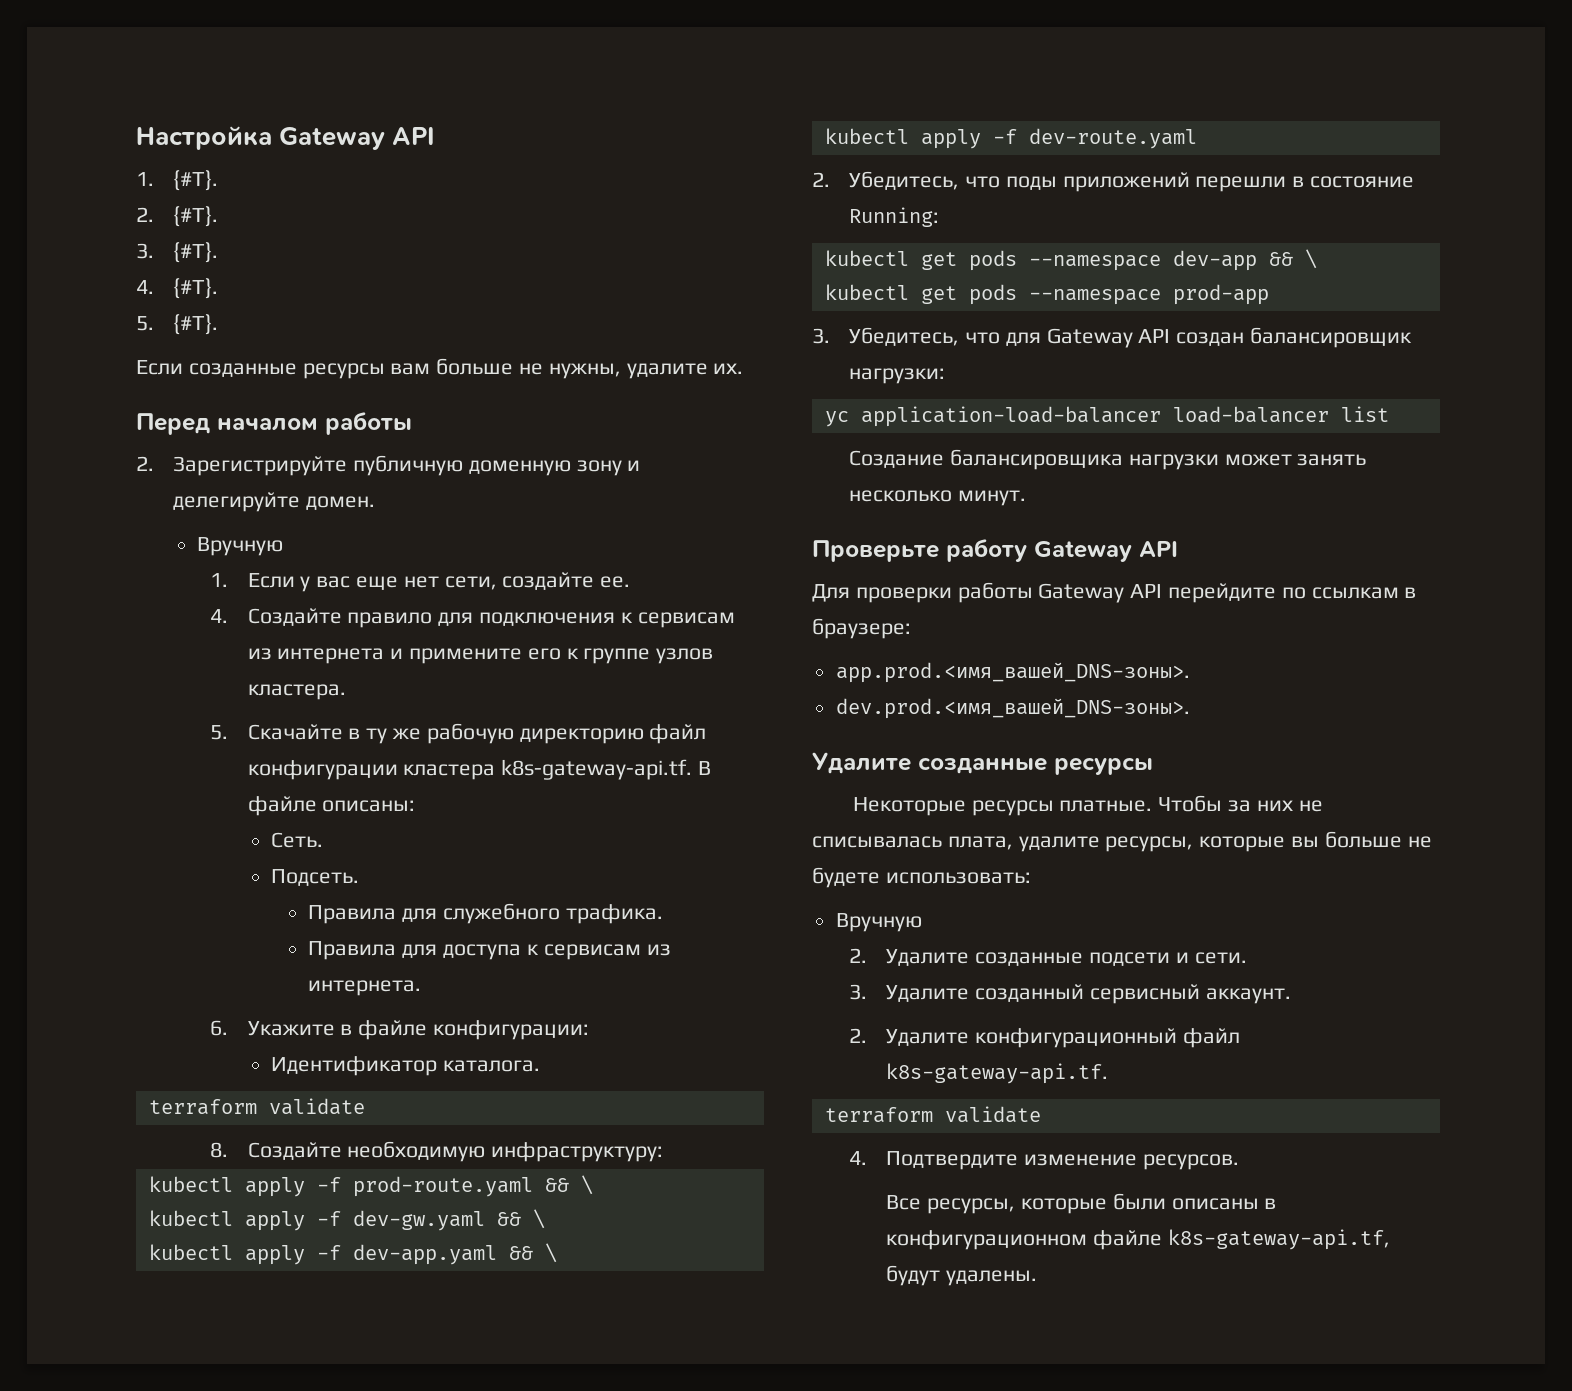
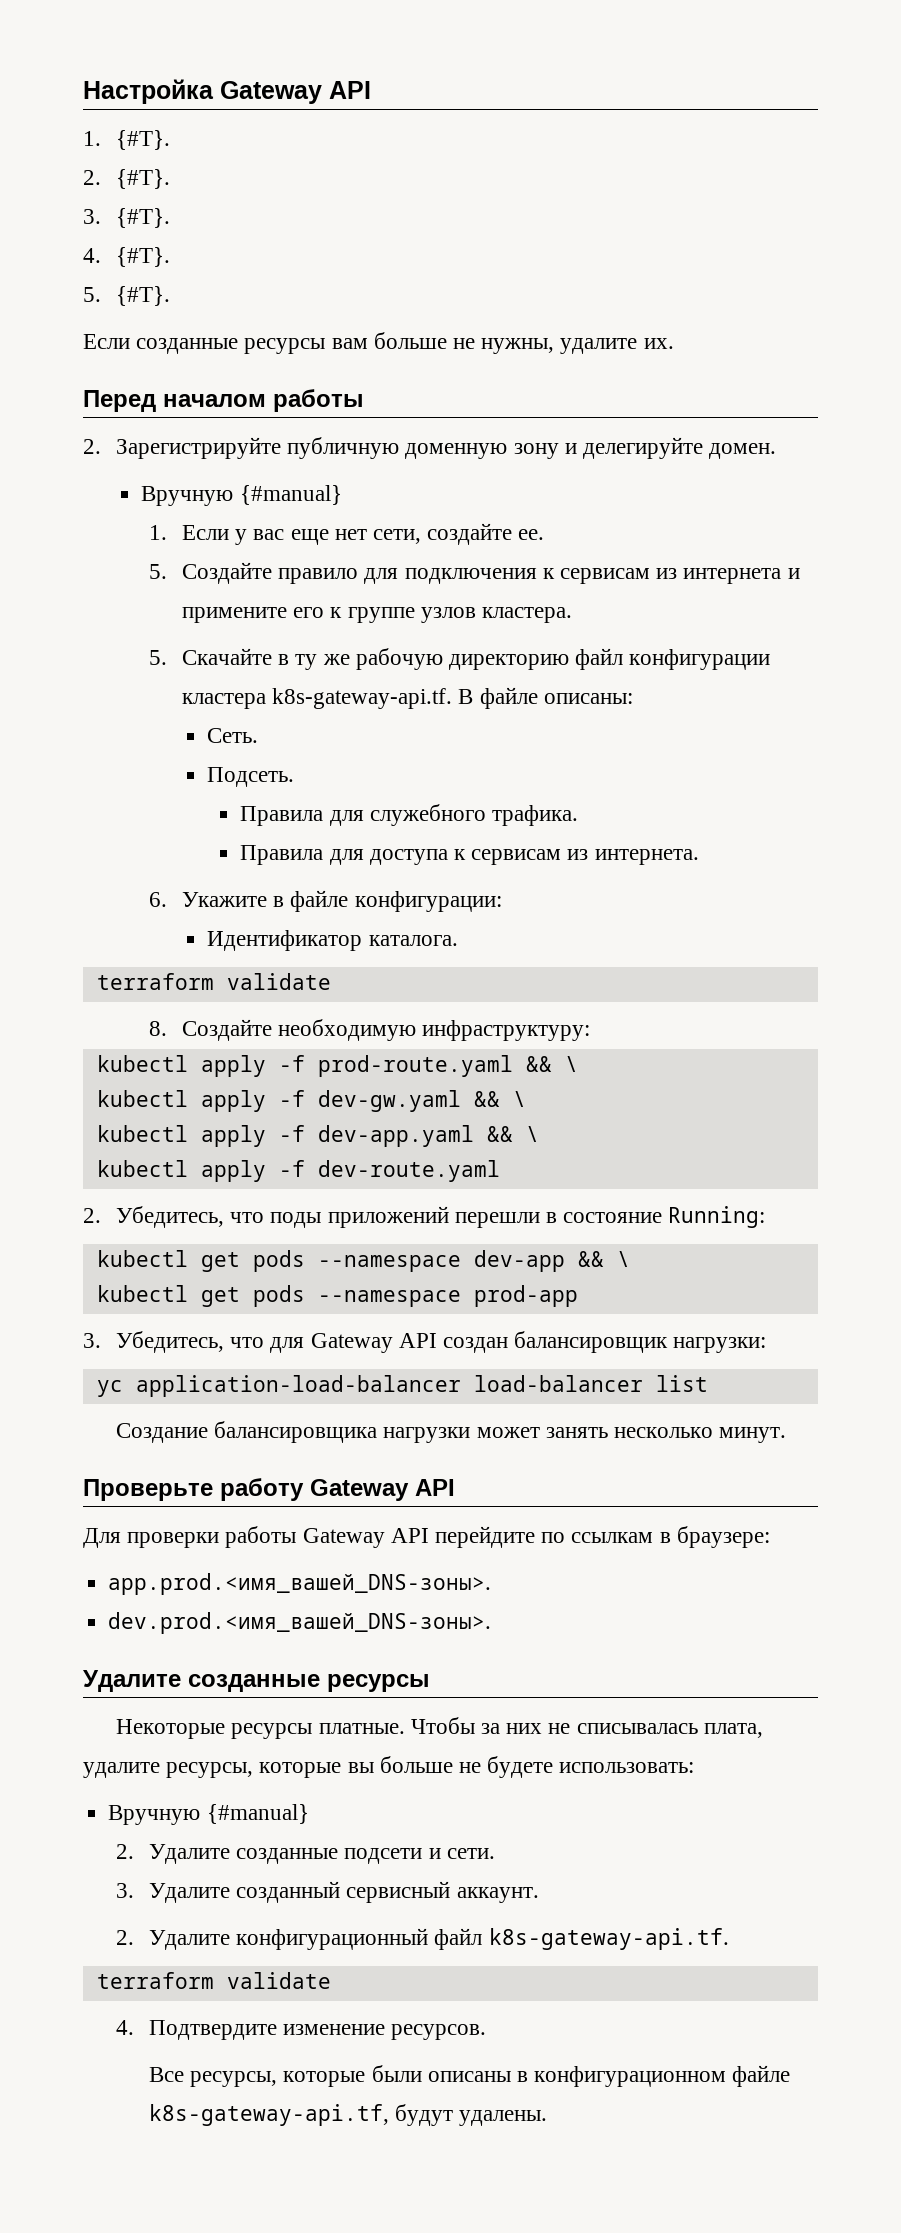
  2. Зарегистрируйте публичную доменную зону и делегируйте домен.
- Вручную
+ Вручную {#manual}
- 4. Создайте правило для подключения к сервисам из интернета и примените его к группе узлов кластера.
+ 5. Создайте правило для подключения к сервисам из интернета и примените его к группе узлов кластера.
  Чтобы за них не списывалась плата, удалите ресурсы, которые вы больше не будете использовать:
- Вручную
+ Вручную {#manual}

